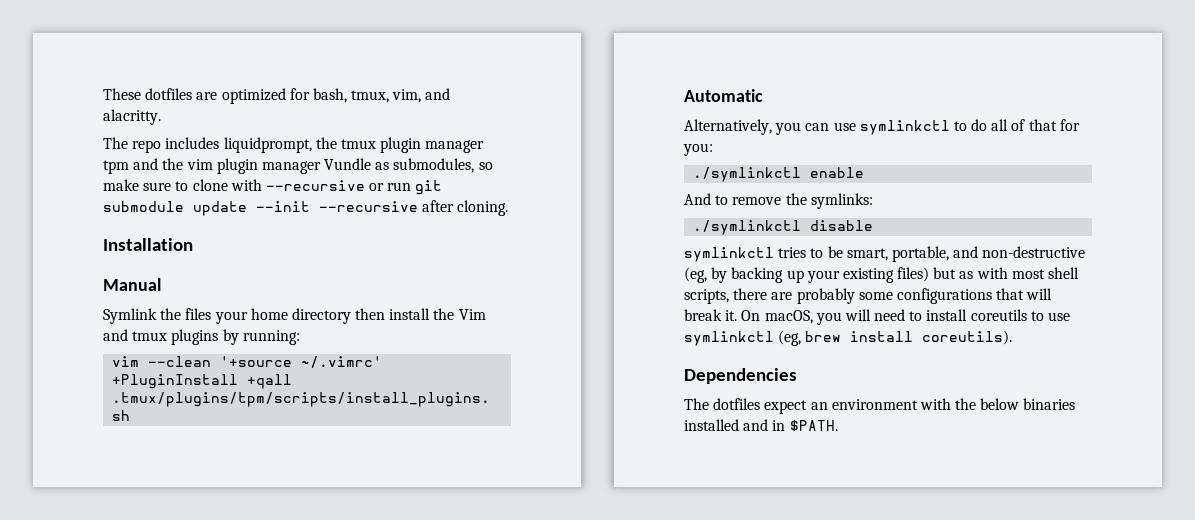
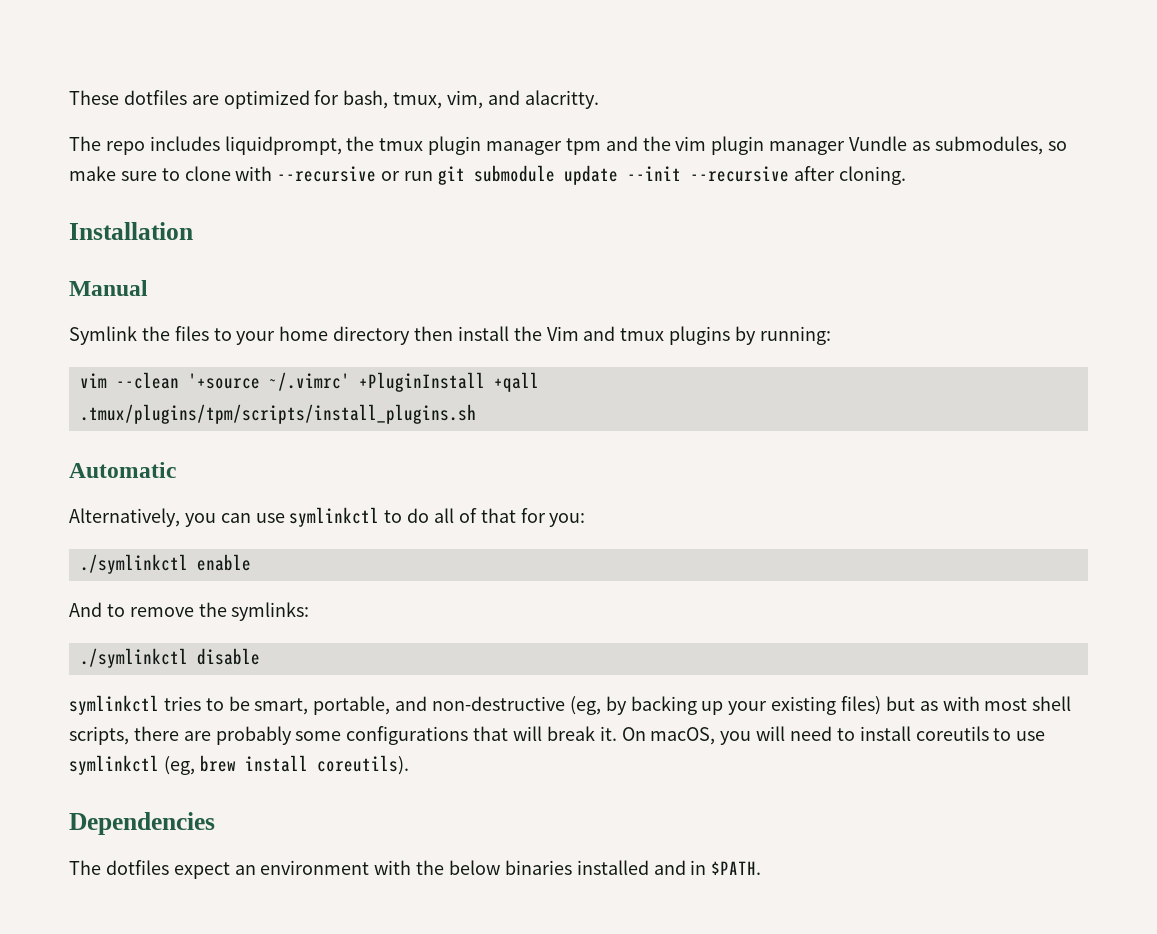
- Symlink the files your home directory then install the Vim and tmux plugins by running:
+ Symlink the files to your home directory then install the Vim and tmux plugins by running:

